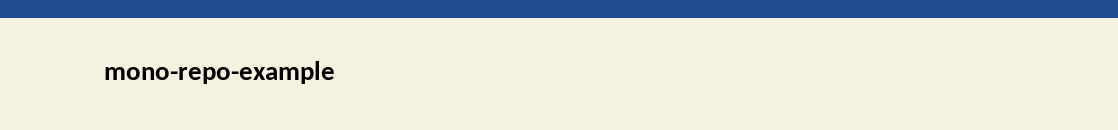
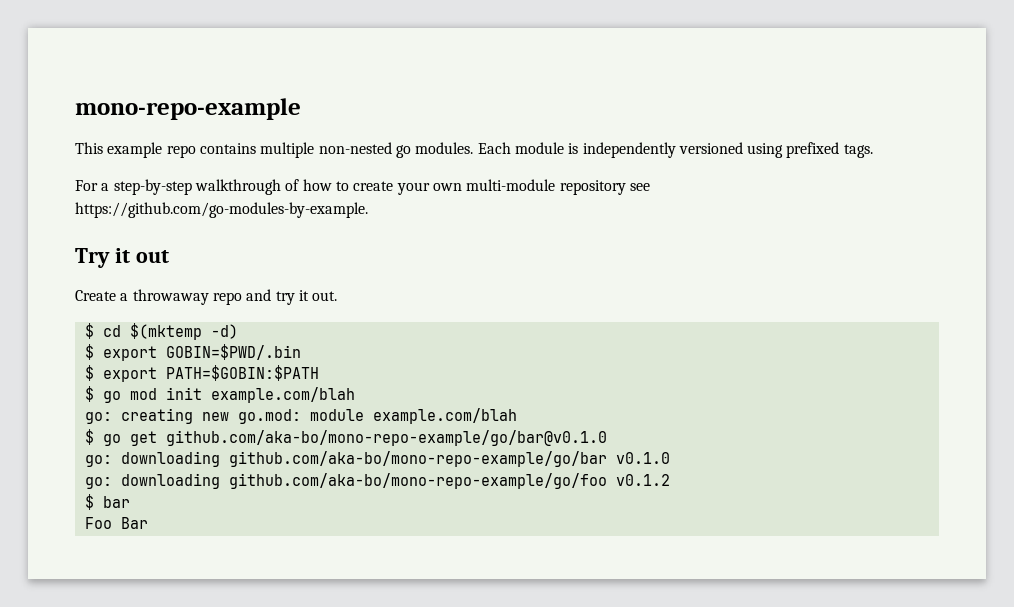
+ This example repo contains multiple non-nested go modules. Each module is independently versioned using prefixed tags.
+ For a step-by-step walkthrough of how to create your own multi-module repository see https://github.com/go-modules-by-example.
+ Try it out
+ Create a throwaway repo and try it out.
+ $ cd $(mktemp -d)
+ $ export GOBIN=$PWD/.bin
+ $ export PATH=$GOBIN:$PATH
+ $ go mod init example.com/blah
+ go: creating new go.mod: module example.com/blah
+ $ go get github.com/aka-bo/mono-repo-example/go/bar@v0.1.0
+ go: downloading github.com/aka-bo/mono-repo-example/go/bar v0.1.0
+ go: downloading github.com/aka-bo/mono-repo-example/go/foo v0.1.2
+ $ bar
+ Foo Bar

